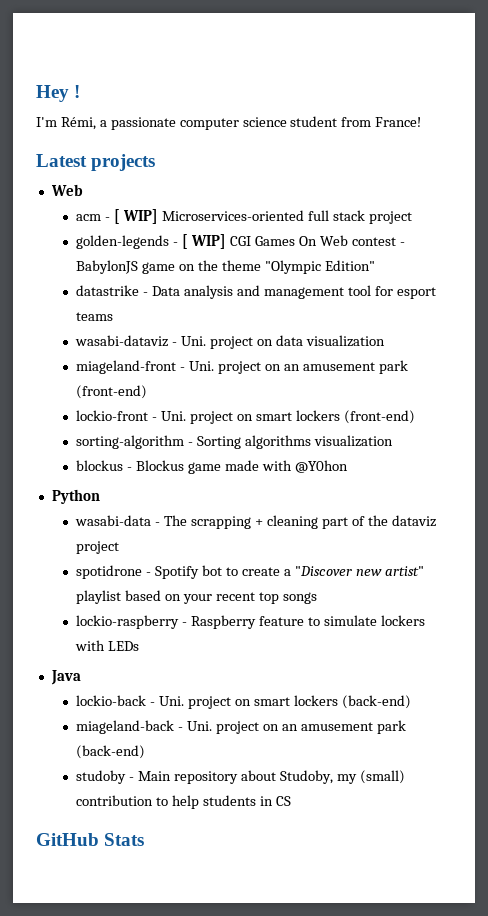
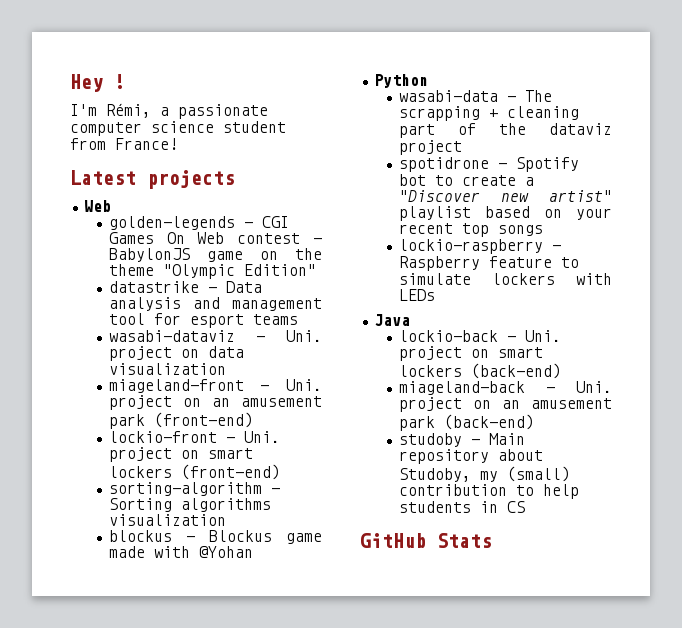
- acm - [ WIP] Microservices-oriented full stack project
- golden-legends - [ WIP] CGI Games On Web contest - BabylonJS game on the theme "Olympic Edition"
+ golden-legends - CGI Games On Web contest - BabylonJS game on the theme "Olympic Edition"
- blockus - Blockus game made with @Y0hon
+ blockus - Blockus game made with @Yohan

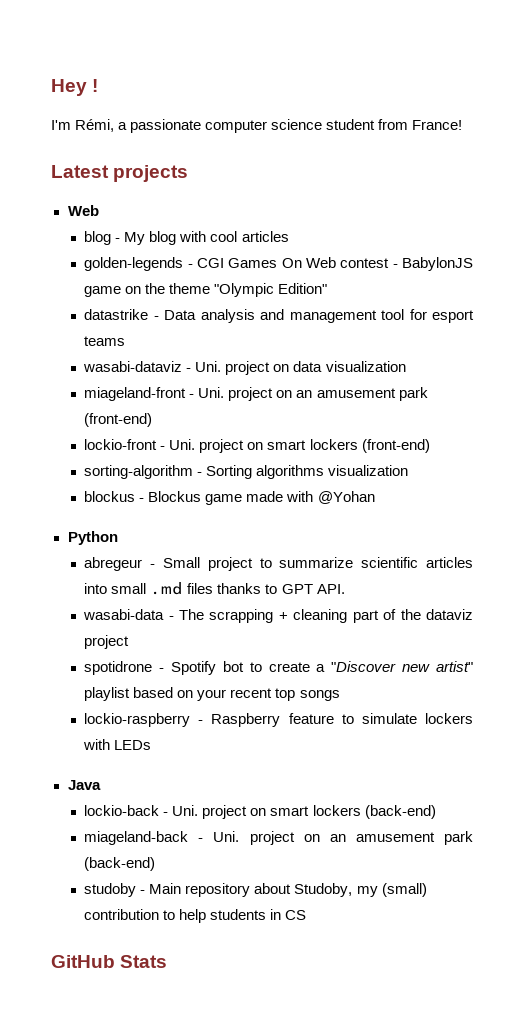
+ blog - My blog with cool articles
+ abregeur - Small project to summarize scientific articles into small .md files thanks to GPT API.

